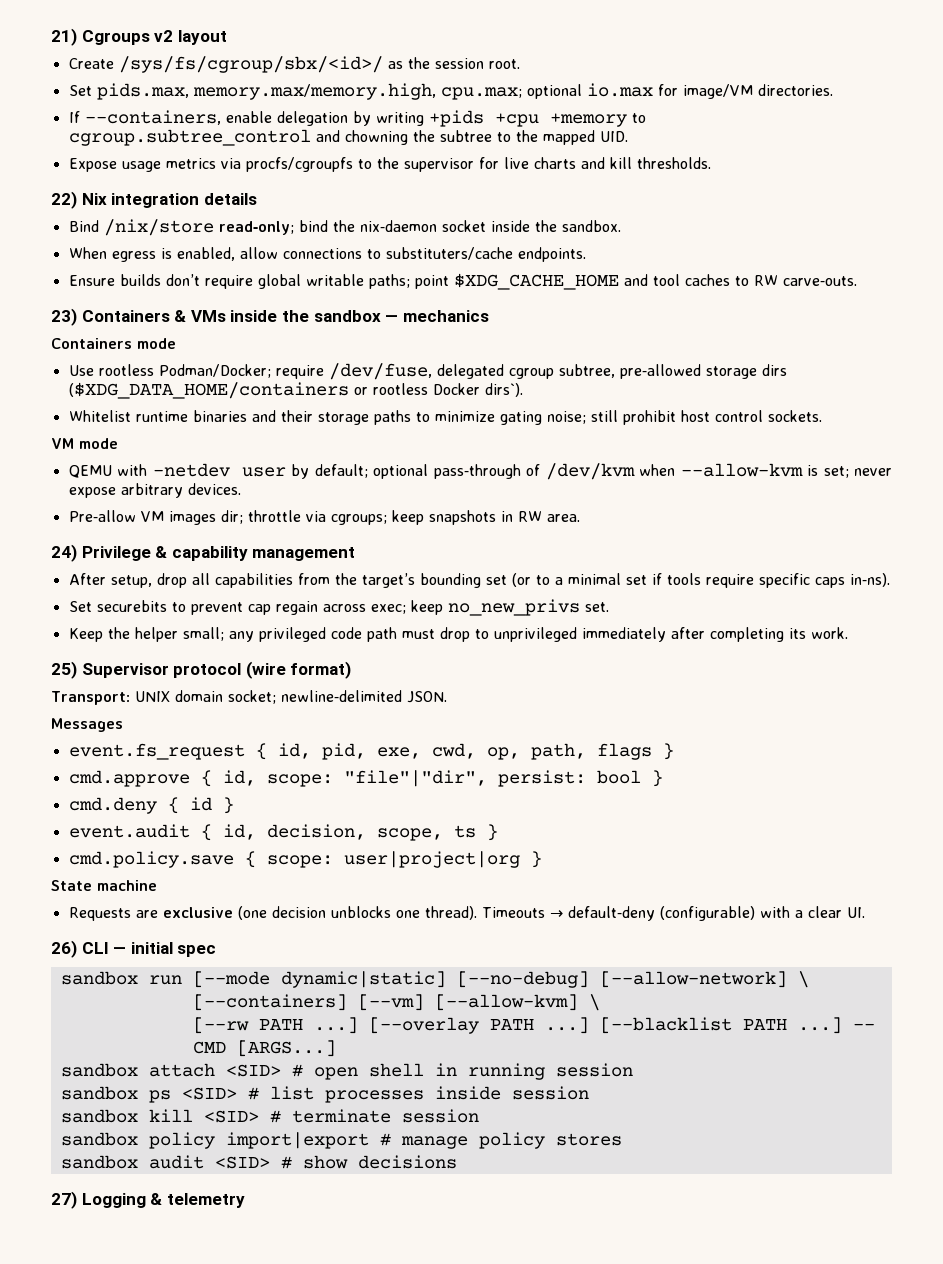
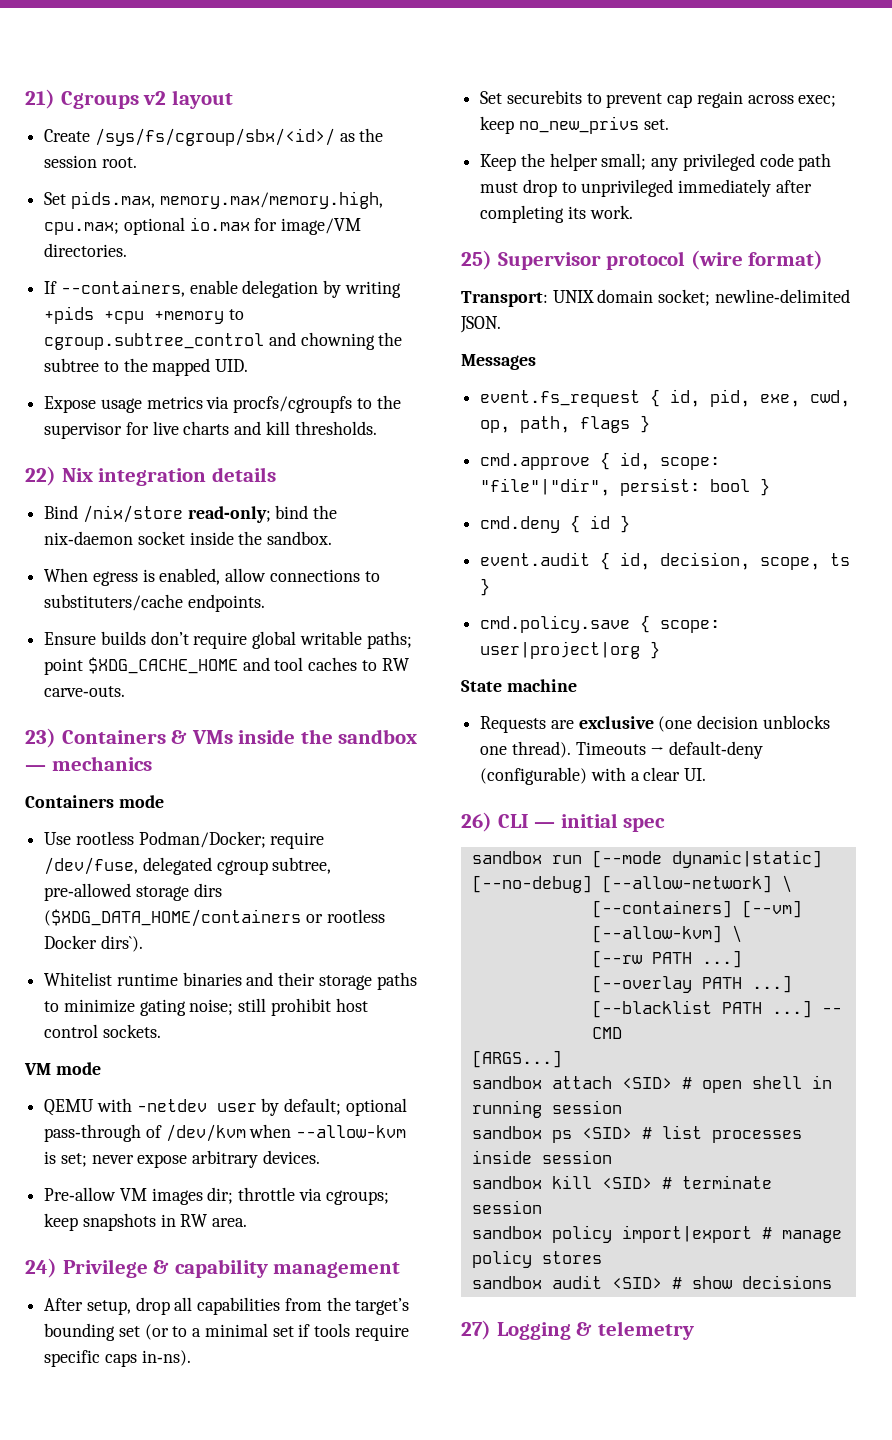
- -- CMD [ARGS...]
+ -- CMD
+ [ARGS...]

